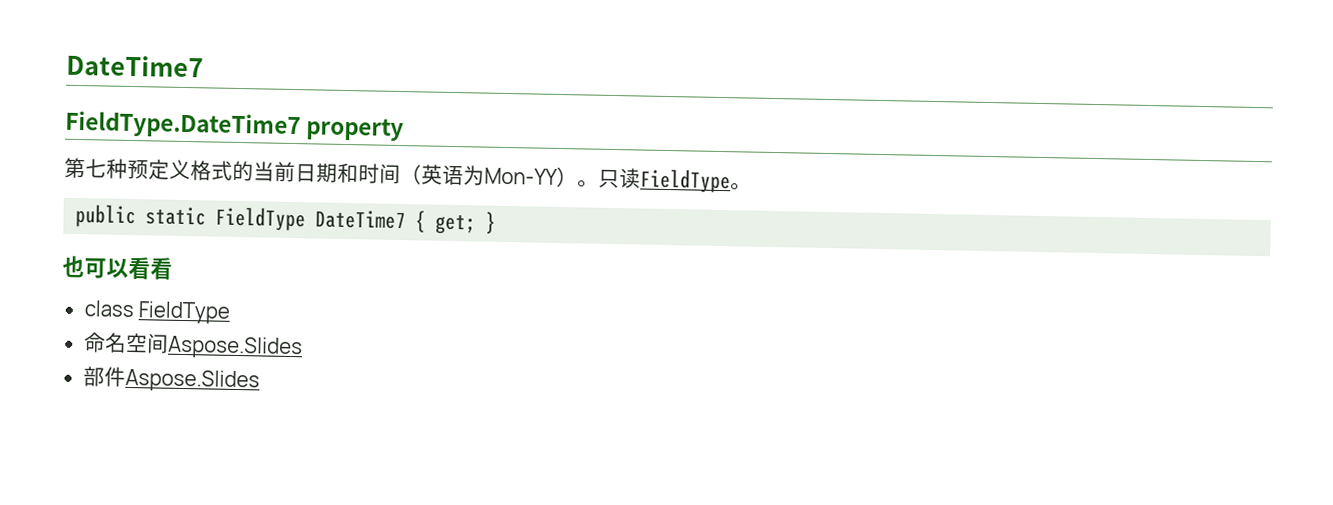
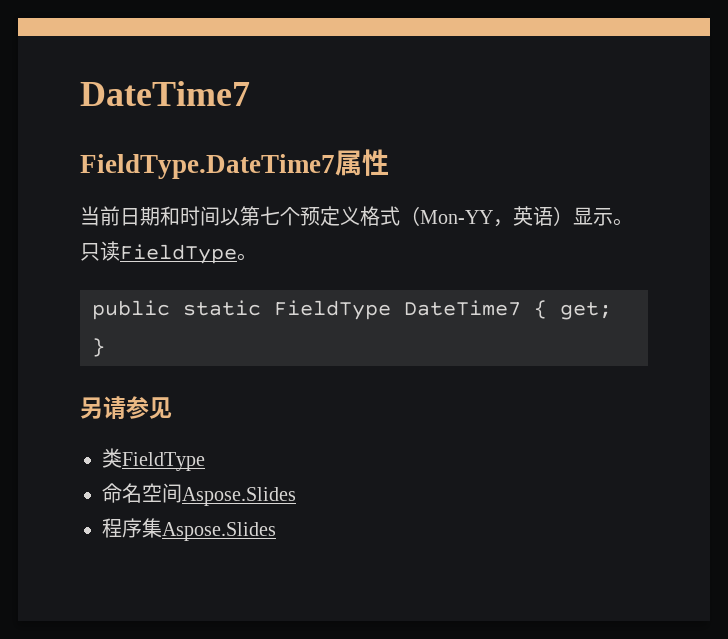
- FieldType.DateTime7 property
- 第七种预定义格式的当前日期和时间（英语为Mon-YY）。
+ FieldType.DateTime7属性
+ 当前日期和时间以第七个预定义格式（Mon-YY，英语）显示。
- 也可以看看
- class FieldType
+ 另请参见
+ 类FieldType
- 部件Aspose.Slides
+ 程序集Aspose.Slides

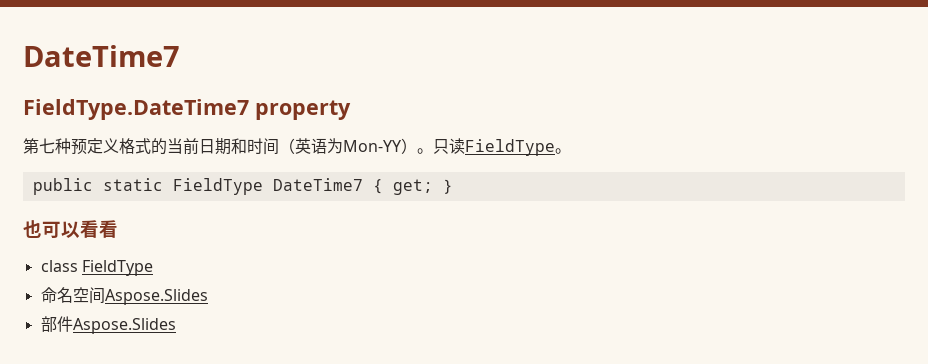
- FieldType.DateTime7属性
- 当前日期和时间以第七个预定义格式（Mon-YY，英语）显示。
+ FieldType.DateTime7 property
+ 第七种预定义格式的当前日期和时间（英语为Mon-YY）。
- 另请参见
- 类FieldType
+ 也可以看看
+ class FieldType
- 程序集Aspose.Slides
+ 部件Aspose.Slides

